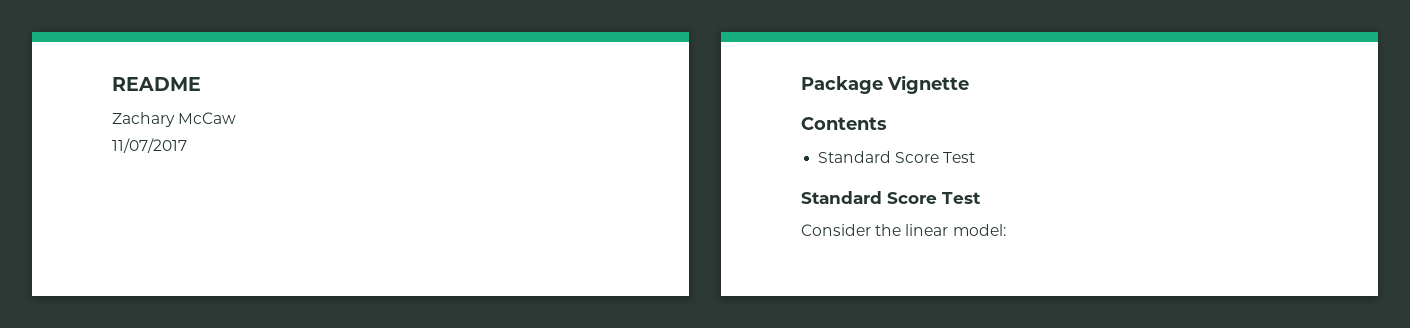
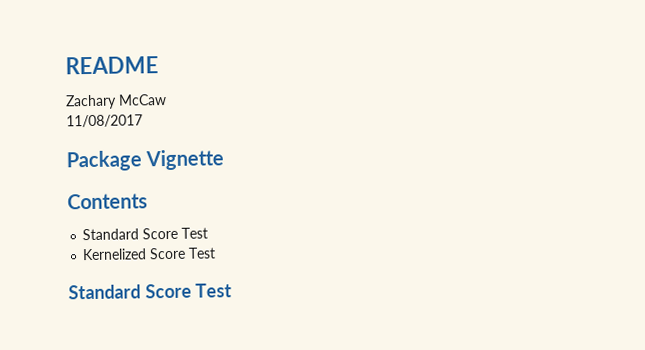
- 11/07/2017
+ 11/08/2017
  Contents
  Standard Score Test
+ Kernelized Score Test
  Standard Score Test
- Consider the linear model:

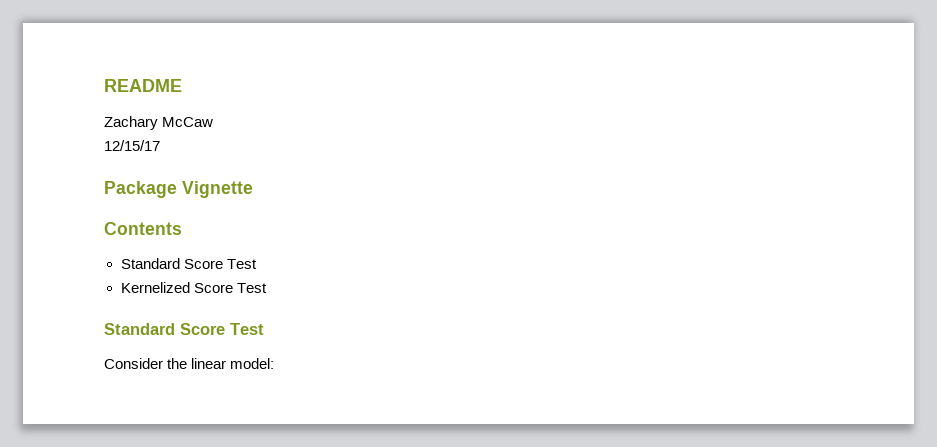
- 11/08/2017
+ 12/15/17
+ Consider the linear model:

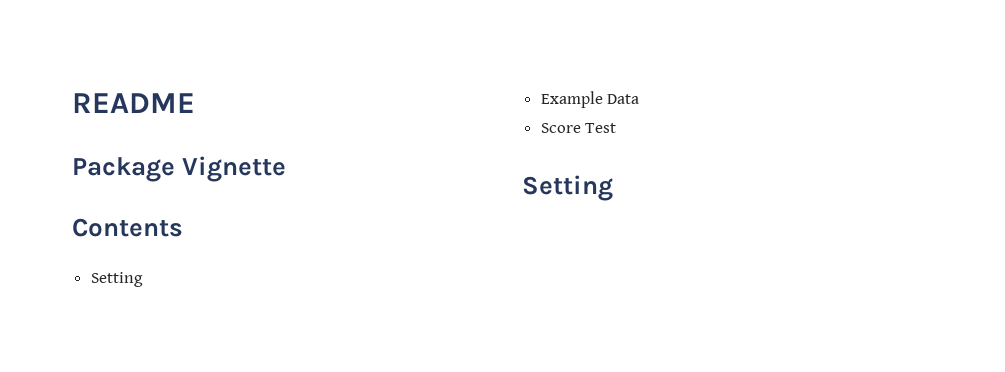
- Zachary McCaw
- 12/15/17
  Contents
- Standard Score Test
- Kernelized Score Test
- Standard Score Test
- Consider the linear model:
+ Setting
+ Example Data
+ Score Test
+ Setting

